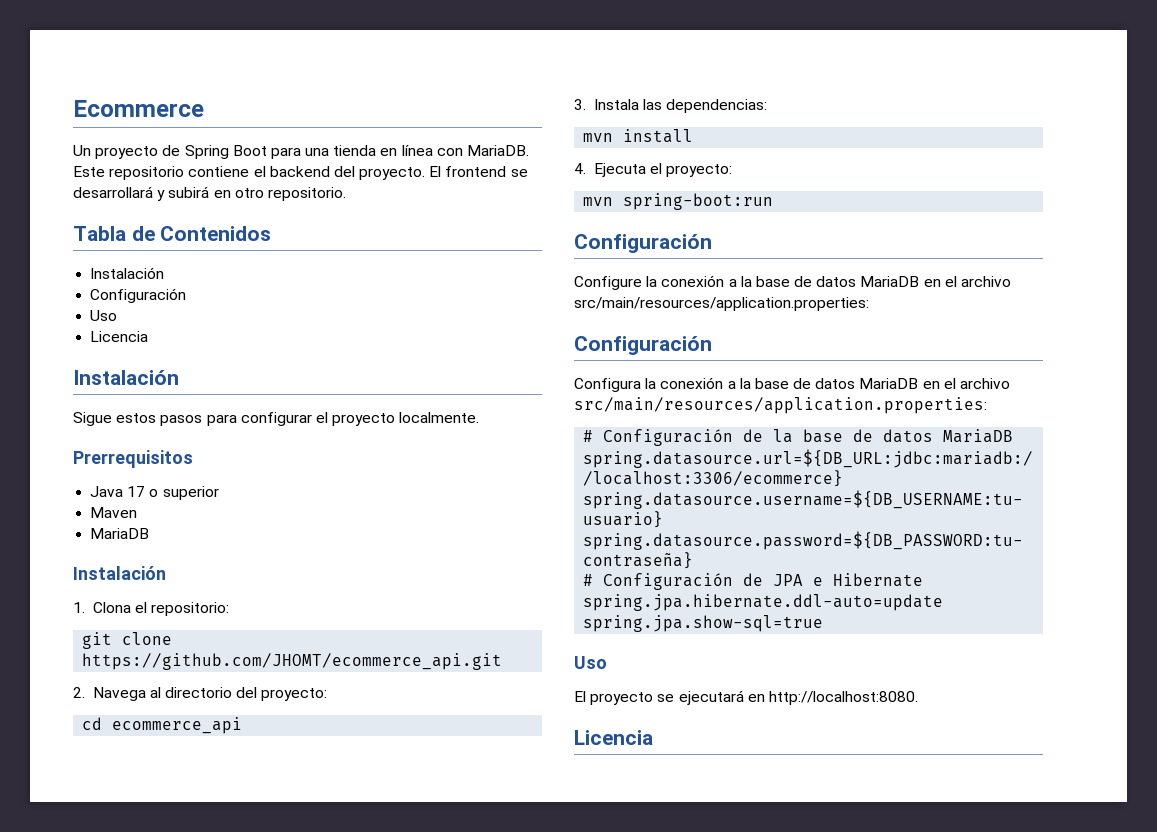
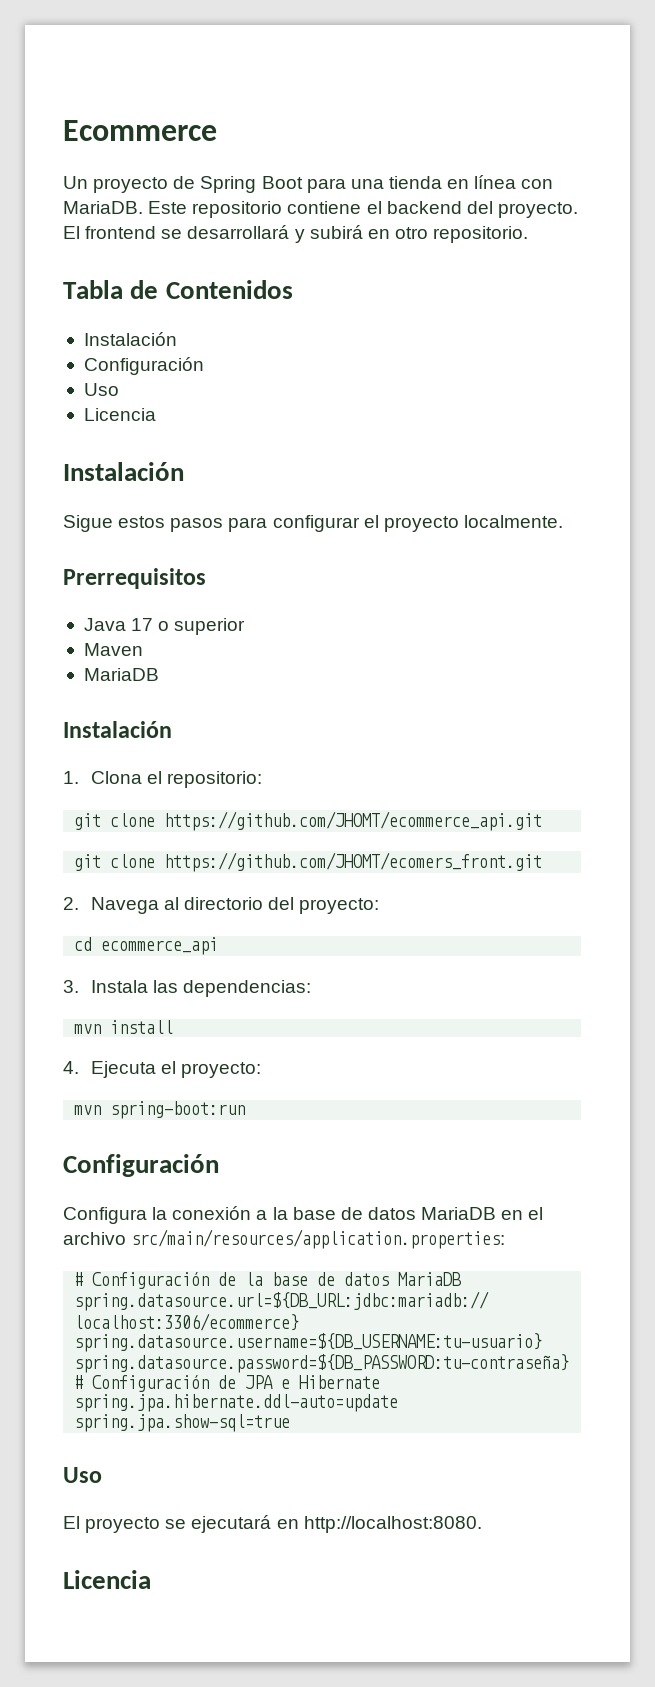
+ git clone https://github.com/JHOMT/ecomers_front.git
- Configure la conexión a la base de datos MariaDB en el archivo src/main/resources/application.properties:
- Configuración

